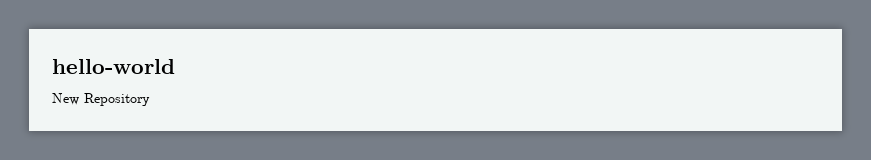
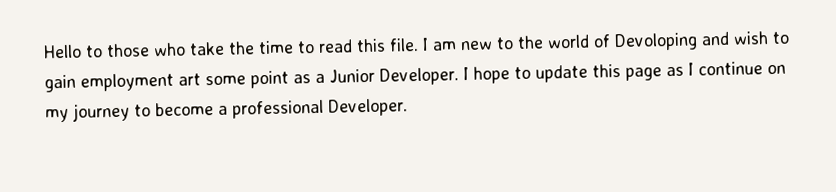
- hello-world
- New Repository
+ Hello to those who take the time to read this file. I am new to the world of Devoloping and wish to gain employment art some point as a Junior Developer. I hope to update this page as I continue on my journey to become a professional Developer.

